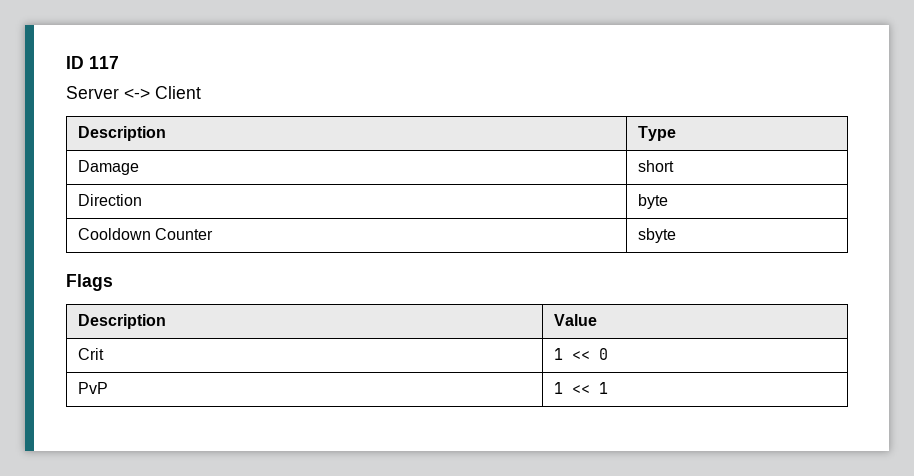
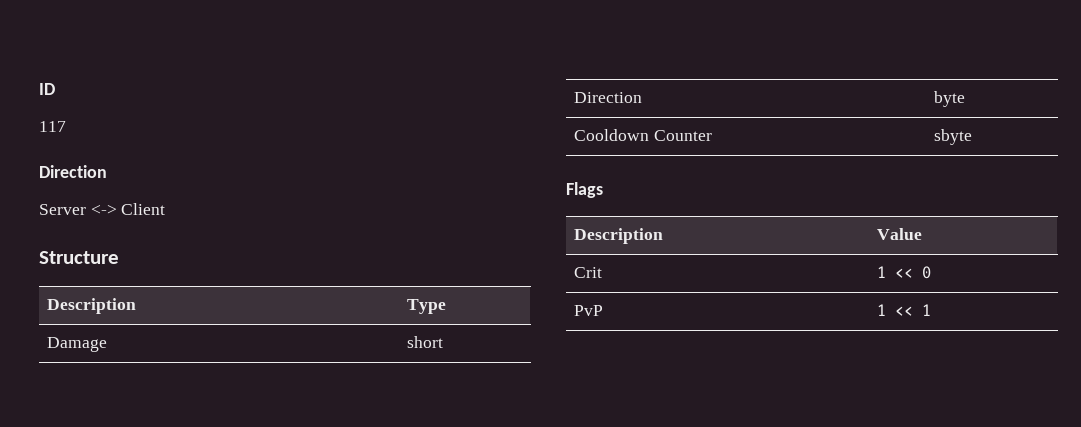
- ID 117
+ ID
+ 117
+ Direction
+ Structure

